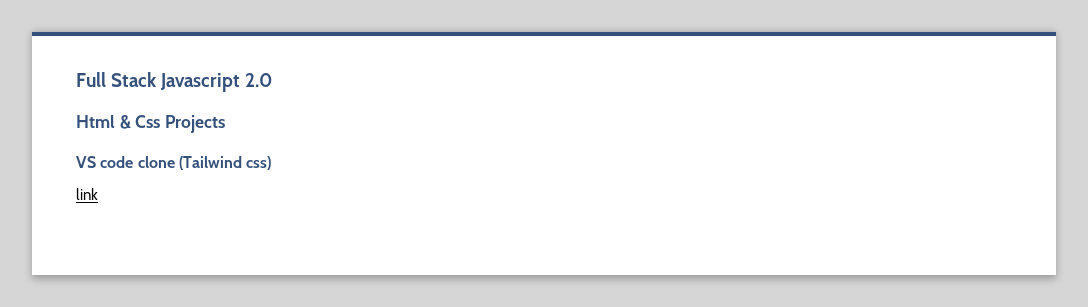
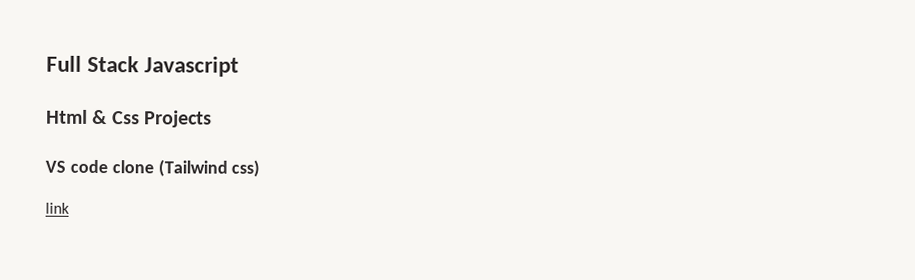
- Full Stack Javascript 2.0
+ Full Stack Javascript

